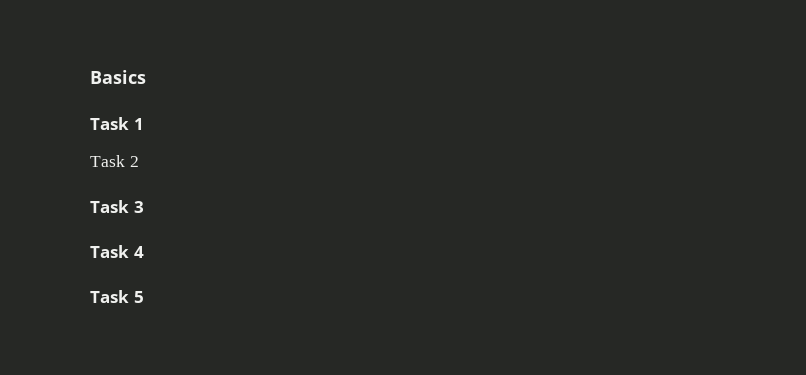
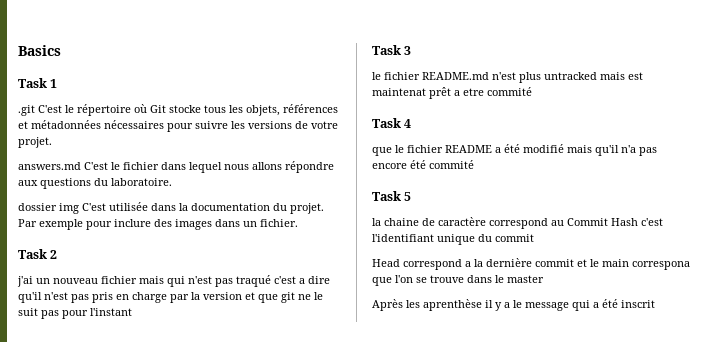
+ .git C'est le répertoire où Git stocke tous les objets, références et métadonnées nécessaires pour suivre les versions de votre projet.
+ answers.md C'est le fichier dans lequel nous allons répondre aux questions du laboratoire.
+ dossier img C'est utilisée dans la documentation du projet. Par exemple pour inclure des images dans un fichier.
  Task 2
+ j'ai un nouveau fichier mais qui n'est pas traqué c'est a dire qu'il n'est pas pris en charge par la version et que git ne le suit pas pour l'instant
  Task 3
+ le fichier README.md n'est plus untracked mais est maintenat prêt a etre commité
  Task 4
+ que le fichier README a été modifié mais qu'il n'a pas encore été commité
  Task 5
+ la chaine de caractère correspond au Commit Hash c'est l'identifiant unique du commit
+ Head correspond a la dernière commit et le main correspona que l'on se trouve dans le master
+ Après les aprenthèse il y a le message qui a été inscrit

